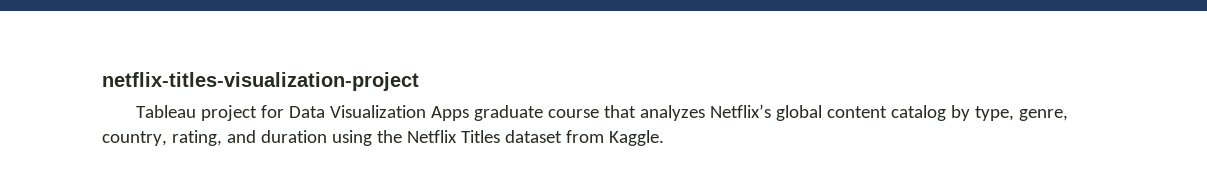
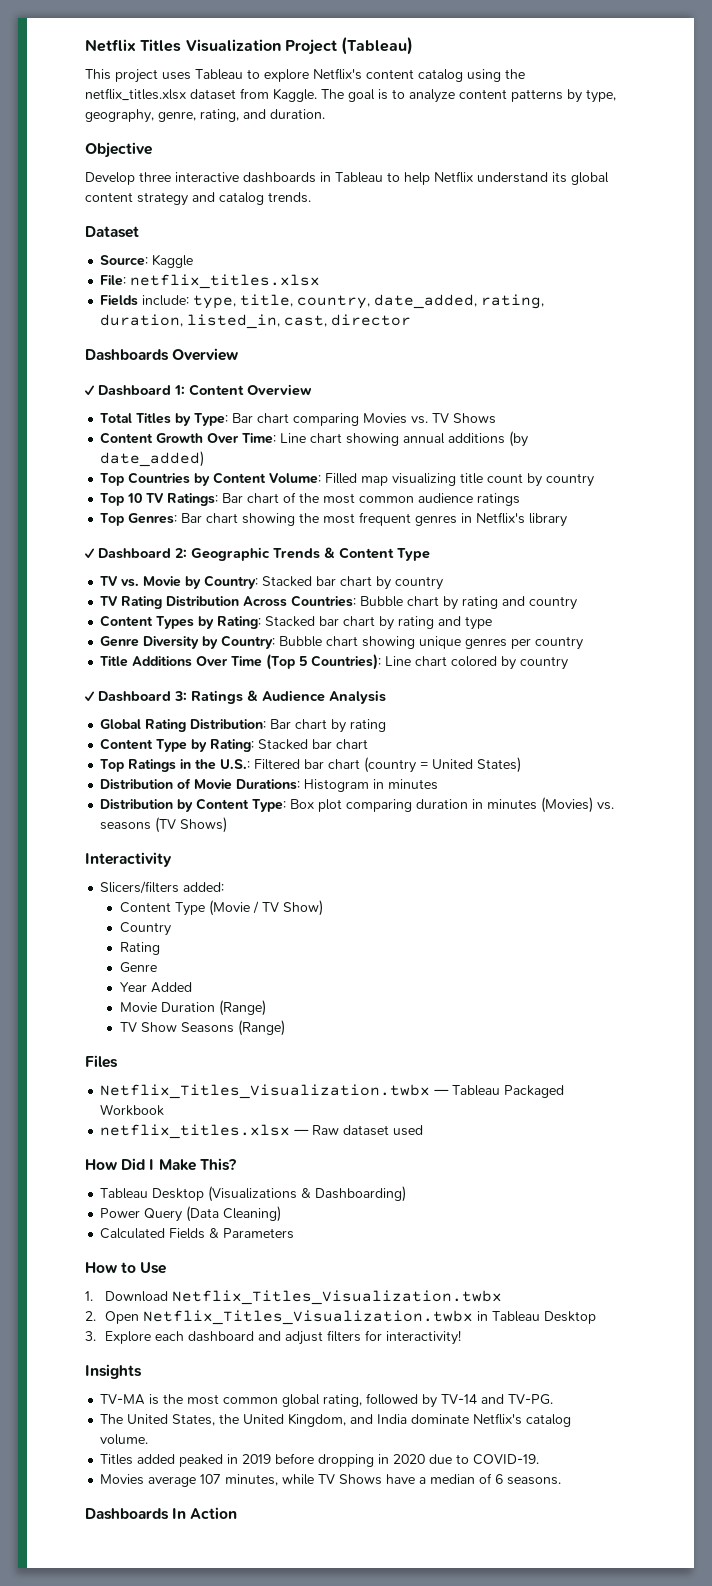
- netflix-titles-visualization-project
- Tableau project for Data Visualization Apps graduate course that analyzes Netflix’s global content catalog by type, genre, country, rating, and duration using the Netflix Titles dataset from Kaggle.
+ Netflix Titles Visualization Project (Tableau)
+ This project uses Tableau to explore Netflix's content catalog using the netflix_titles.xlsx dataset from Kaggle. The goal is to analyze content patterns by type, geography, genre, rating, and duration.
+ Objective
+ Develop three interactive dashboards in Tableau to help Netflix understand its global content strategy and catalog trends.
+ Dataset
+ Source: Kaggle
+ File: netflix_titles.xlsx
+ Fields include: type, title, country, date_added, rating, duration, listed_in, cast, director
+ Dashboards Overview
+ ✓ Dashboard 1: Content Overview
+ Total Titles by Type: Bar chart comparing Movies vs. TV Shows
+ Content Growth Over Time: Line chart showing annual additions (by date_added)
+ Top Countries by Content Volume: Filled map visualizing title count by country
+ Top 10 TV Ratings: Bar chart of the most common audience ratings
+ Top Genres: Bar chart showing the most frequent genres in Netflix's library
+ ✓ Dashboard 2: Geographic Trends & Content Type
+ TV vs. Movie by Country: Stacked bar chart by country
+ TV Rating Distribution Across Countries: Bubble chart by rating and country
+ Content Types by Rating: Stacked bar chart by rating and type
+ Genre Diversity by Country: Bubble chart showing unique genres per country
+ Title Additions Over Time (Top 5 Countries): Line chart colored by country
+ ✓ Dashboard 3: Ratings & Audience Analysis
+ Global Rating Distribution: Bar chart by rating
+ Content Type by Rating: Stacked bar chart
+ Top Ratings in the U.S.: Filtered bar chart (country = United States)
+ Distribution of Movie Durations: Histogram in minutes
+ Distribution by Content Type: Box plot comparing duration in minutes (Movies) vs. seasons (TV Shows)
+ Interactivity
+ Slicers/filters added:
+ Content Type (Movie / TV Show)
+ Country
+ Rating
+ Genre
+ Year Added
+ Movie Duration (Range)
+ TV Show Seasons (Range)
+ Files
+ Netflix_Titles_Visualization.twbx — Tableau Packaged Workbook
+ netflix_titles.xlsx — Raw dataset used
+ How Did I Make This?
+ Tableau Desktop (Visualizations & Dashboarding)
+ Power Query (Data Cleaning)
+ Calculated Fields & Parameters
+ How to Use
+ 1. Download Netflix_Titles_Visualization.twbx
+ 2. Open Netflix_Titles_Visualization.twbx in Tableau Desktop
+ 3. Explore each dashboard and adjust filters for interactivity!
+ Insights
+ TV-MA is the most common global rating, followed by TV-14 and TV-PG.
+ The United States, the United Kingdom, and India dominate Netflix's catalog volume.
+ Titles added peaked in 2019 before dropping in 2020 due to COVID-19.
+ Movies average 107 minutes, while TV Shows have a median of 6 seasons.
+ Dashboards In Action

